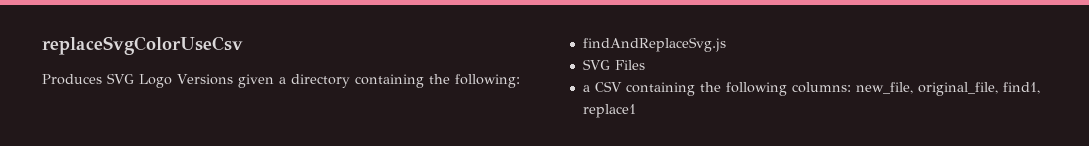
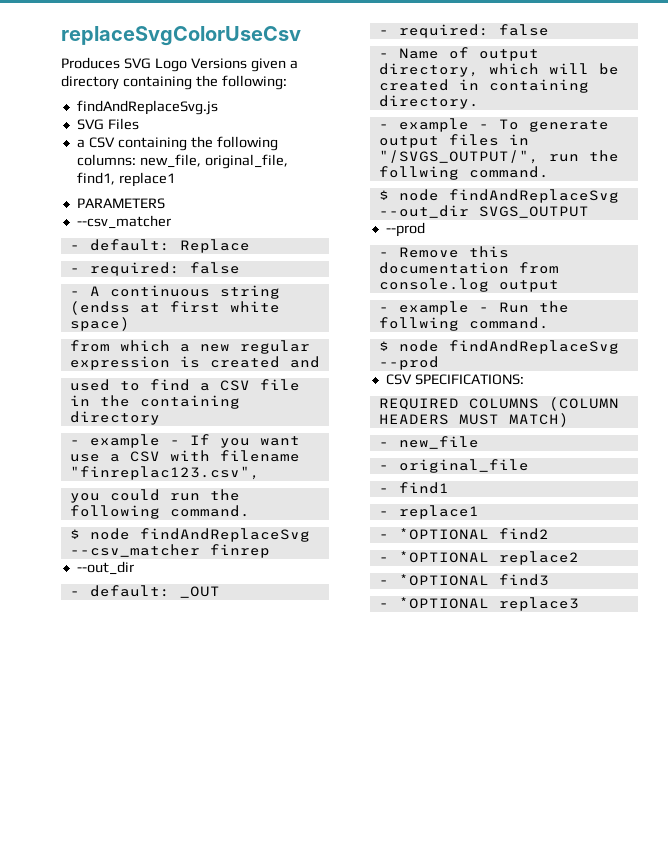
+ PARAMETERS
+ --csv_matcher
+ - default: Replace
+ - required: false
+ - A continuous string (endss at first white space)
+ from which a new regular expression is created and
+ used to find a CSV file in the containing directory
+ - example - If you want use a CSV with filename "finreplac123.csv",
+ you could run the following command.
+ $ node findAndReplaceSvg --csv_matcher finrep
+ --out_dir
+ - default: _OUT
+ - required: false
+ - Name of output directory, which will be created in containing directory.
+ - example - To generate output files in "/SVGS_OUTPUT/", run the follwing command.
+ $ node findAndReplaceSvg --out_dir SVGS_OUTPUT
+ --prod
+ - Remove this documentation from console.log output
+ - example - Run the follwing command.
+ $ node findAndReplaceSvg --prod
+ CSV SPECIFICATIONS:
+ REQUIRED COLUMNS (COLUMN HEADERS MUST MATCH)
+ - new_file
+ - original_file
+ - find1
+ - replace1
+ - *OPTIONAL find2
+ - *OPTIONAL replace2
+ - *OPTIONAL find3
+ - *OPTIONAL replace3

